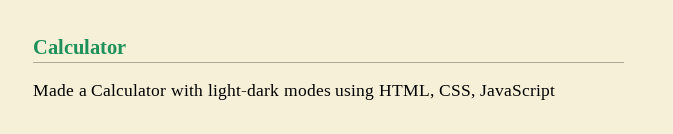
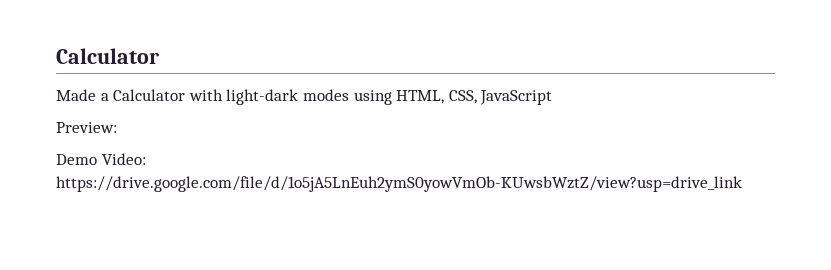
+ Preview:
+ Demo Video: https://drive.google.com/file/d/1o5jA5LnEuh2ymS0yowVmOb-KUwsbWztZ/view?usp=drive_link

